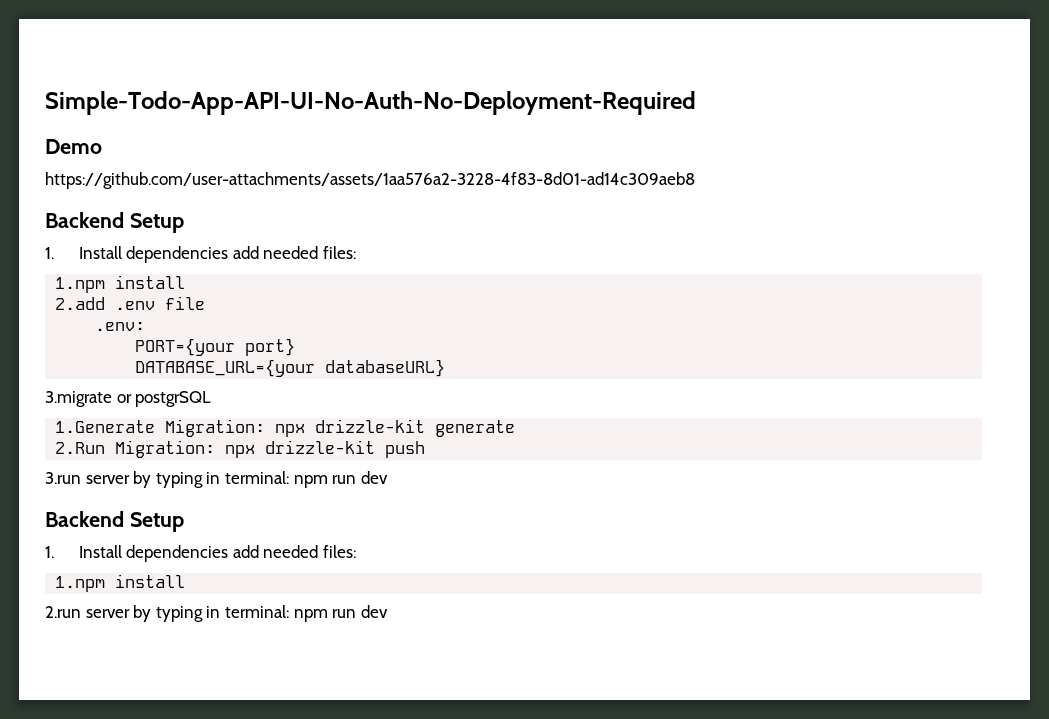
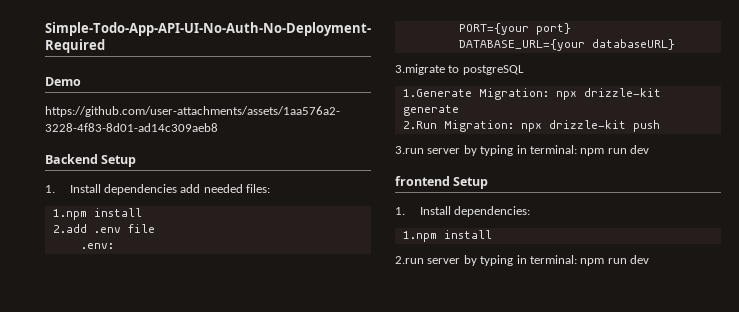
- 3.migrate or postgrSQL
+ 3.migrate to postgreSQL
  3.run server by typing in terminal: npm run dev
- Backend Setup
- 1. Install dependencies add needed files:
+ frontend Setup
+ 1. Install dependencies:

